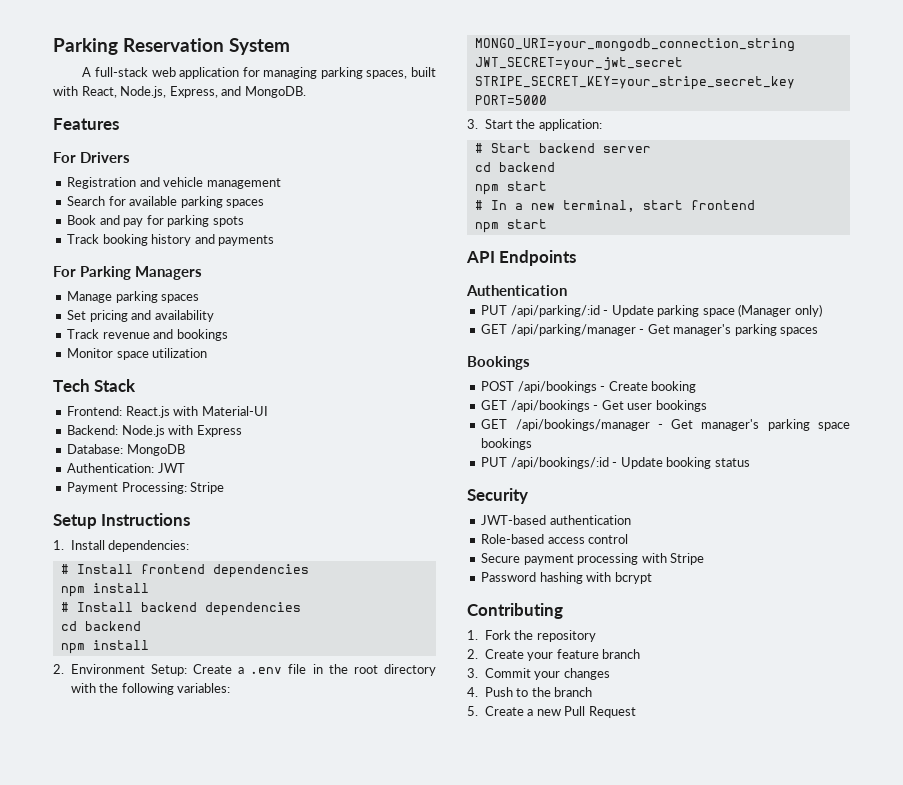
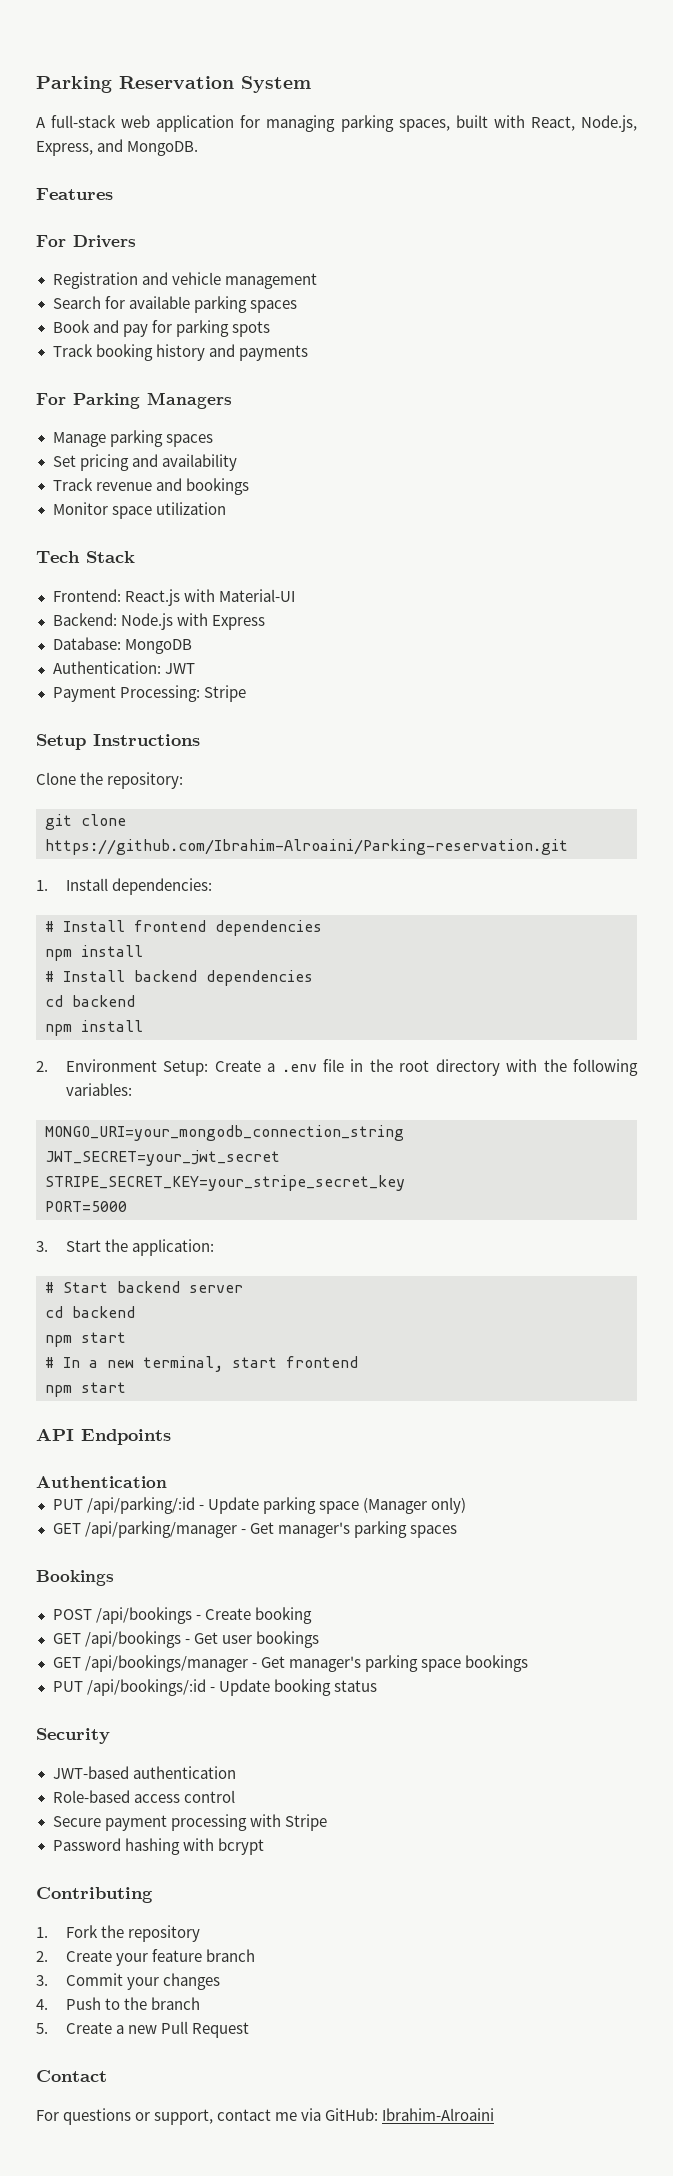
+ Clone the repository:
+ git clone https://github.com/Ibrahim-Alroaini/Parking-reservation.git
+ Contact
+ For questions or support, contact me via GitHub: Ibrahim-Alroaini

